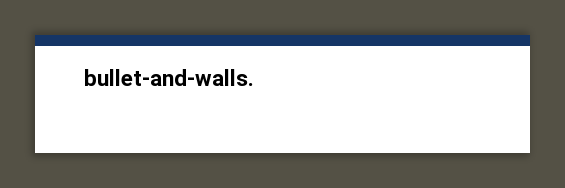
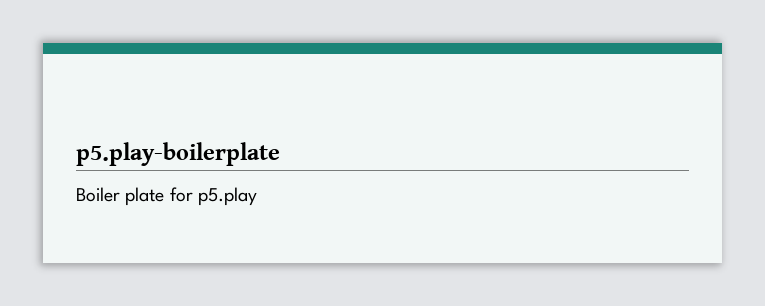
- bullet-and-walls.
+ p5.play-boilerplate
+ Boiler plate for p5.play

